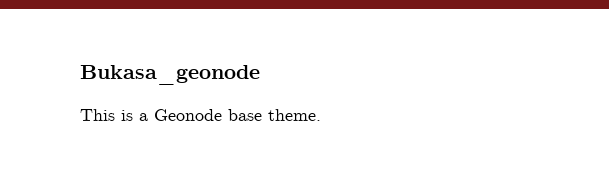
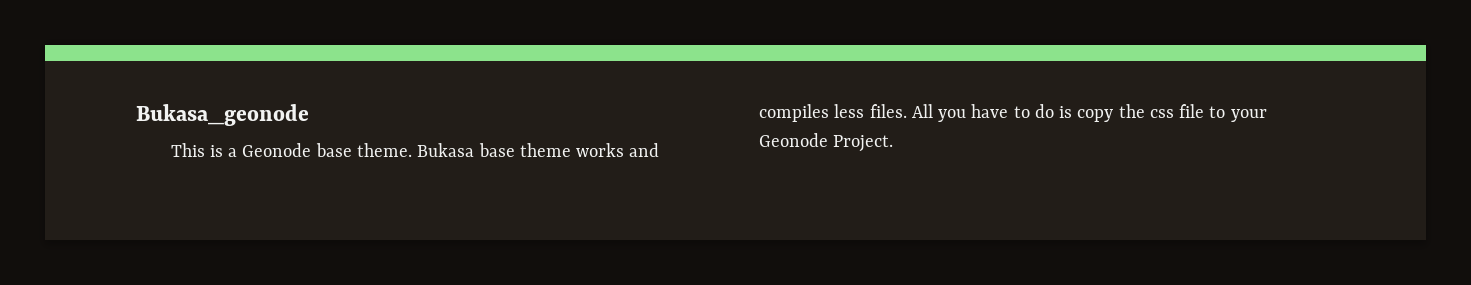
+ Bukasa base theme works and compiles less files. All you have to do is copy the css file to your Geonode Project.

